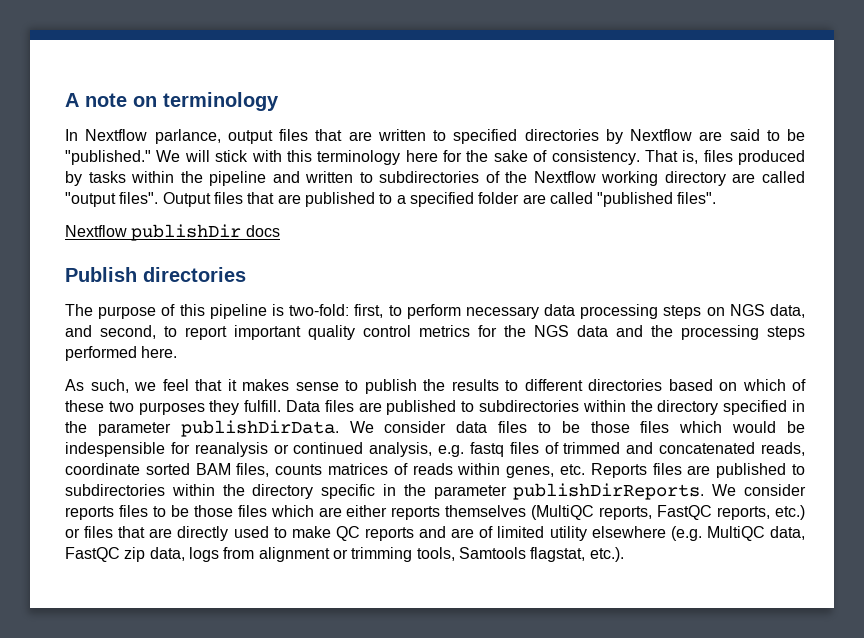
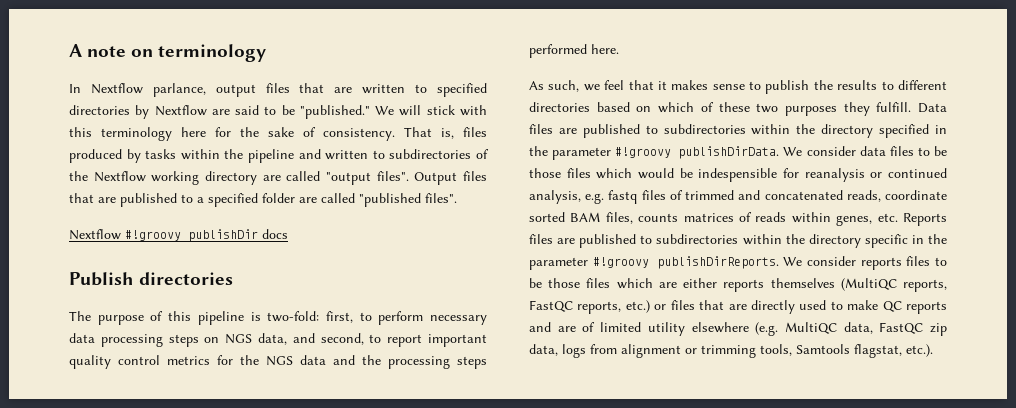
- Nextflow publishDir docs
+ Nextflow #!groovy publishDir docs
- Data files are published to subdirectories within the directory specified in the parameter publishDirData.
+ Data files are published to subdirectories within the directory specified in the parameter #!groovy publishDirData.
- We consider data files to be those files which would be indespensible for reanalysis or continued analysis, e.g. fastq files of trimmed and concatenated reads, coordinate sorted BAM files, counts matrices of reads within genes, etc. Reports files are published to subdirectories within the directory specific in the parameter publishDirReports.
+ We consider data files to be those files which would be indespensible for reanalysis or continued analysis, e.g. fastq files of trimmed and concatenated reads, coordinate sorted BAM files, counts matrices of reads within genes, etc. Reports files are published to subdirectories within the directory specific in the parameter #!groovy publishDirReports.

